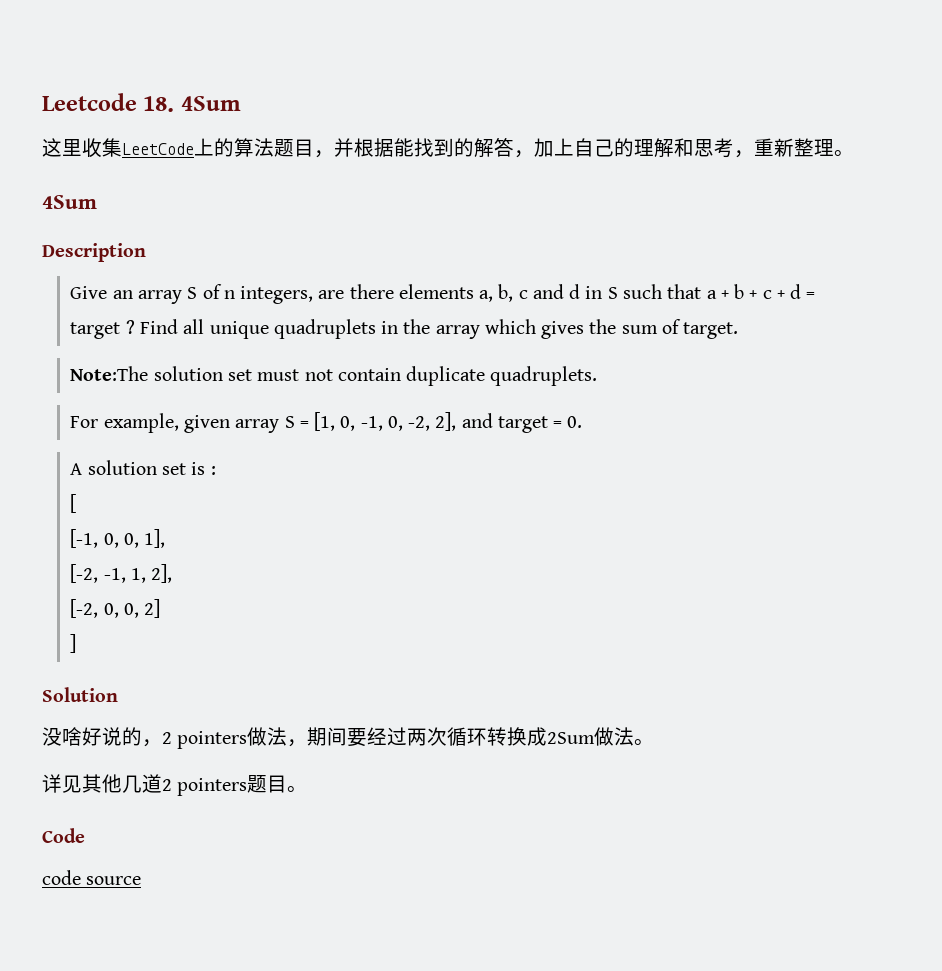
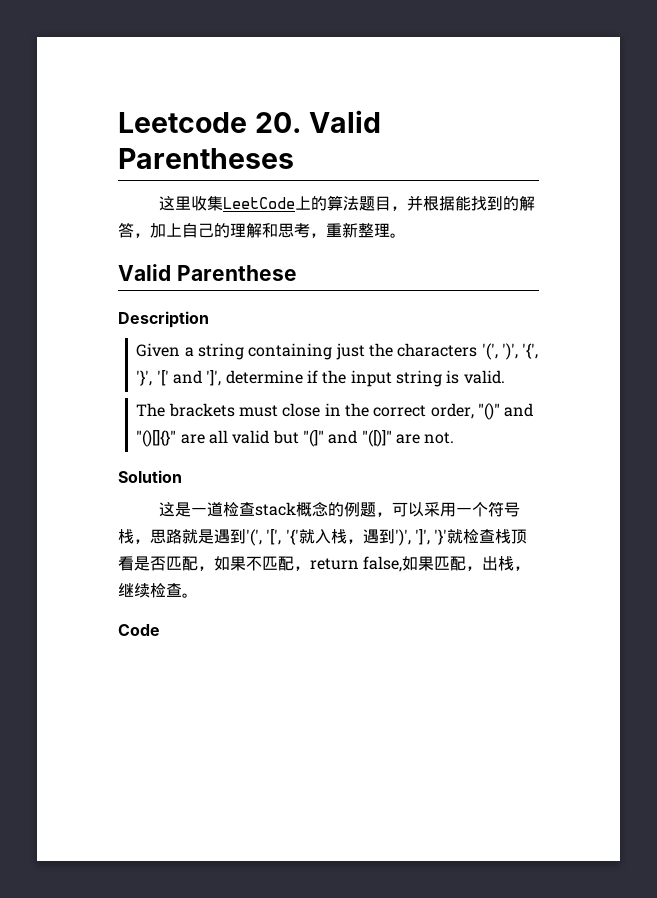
- Leetcode 18. 4Sum
+ Leetcode 20. Valid Parentheses
  这里收集LeetCode上的算法题目，并根据能找到的解答，加上自己的理解和思考，重新整理。
- 4Sum
+ Valid Parenthese
- Give an array S of n integers, are there elements a, b, c and d in S such that a + b + c + d = target ? Find all unique quadruplets in the array which gives the sum of target.
- Note:The solution set must not contain duplicate quadruplets.
- For example, given array S = [1, 0, -1, 0, -2, 2], and target = 0.
- A solution set is :
- [
- [-1, 0, 0, 1],
- [-2, -1, 1, 2],
- [-2, 0, 0, 2]
- ]
+ Given a string containing just the characters '(', ')', '{', '}', '[' and ']', determine if the input string is valid.
+ The brackets must close in the correct order, "()" and "()[]{}" are all valid but "(]" and "([)]" are not.
  Solution
- 没啥好说的，2 pointers做法，期间要经过两次循环转换成2Sum做法。
- 详见其他几道2 pointers题目。
+ 这是一道检查stack概念的例题，可以采用一个符号栈，思路就是遇到'(', '[', '{'就入栈，遇到')', ']', '}'就检查栈顶看是否匹配，如果不匹配，return false,如果匹配，出栈，继续检查。
- code source

